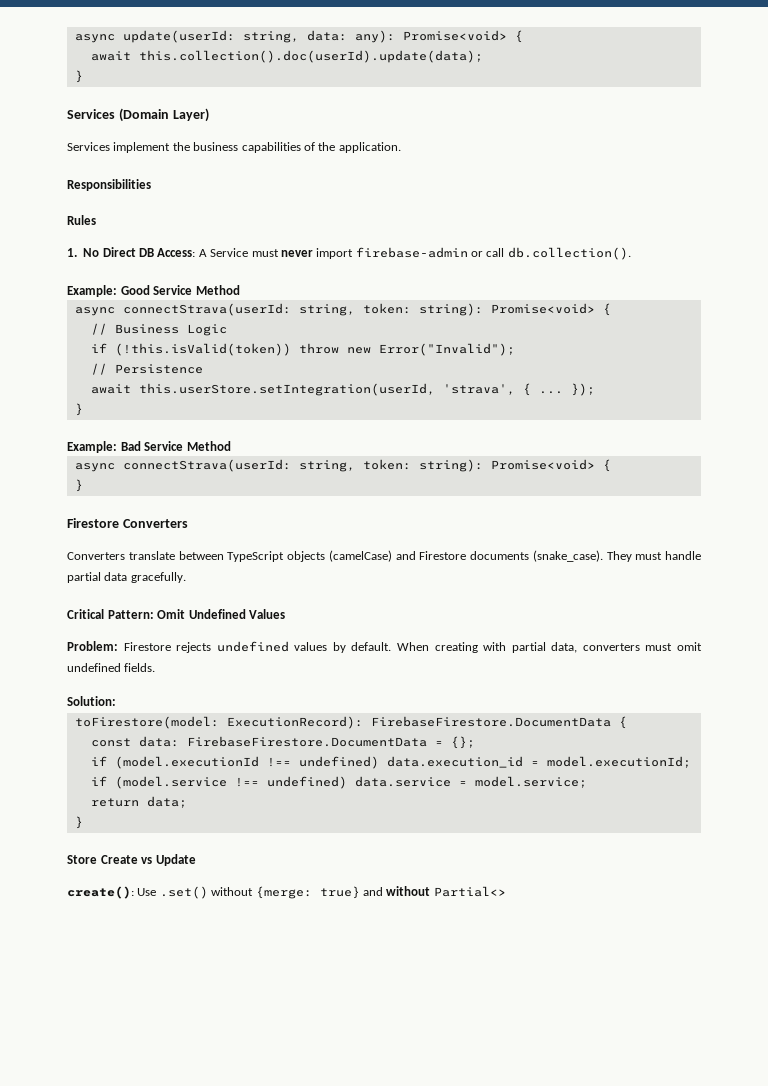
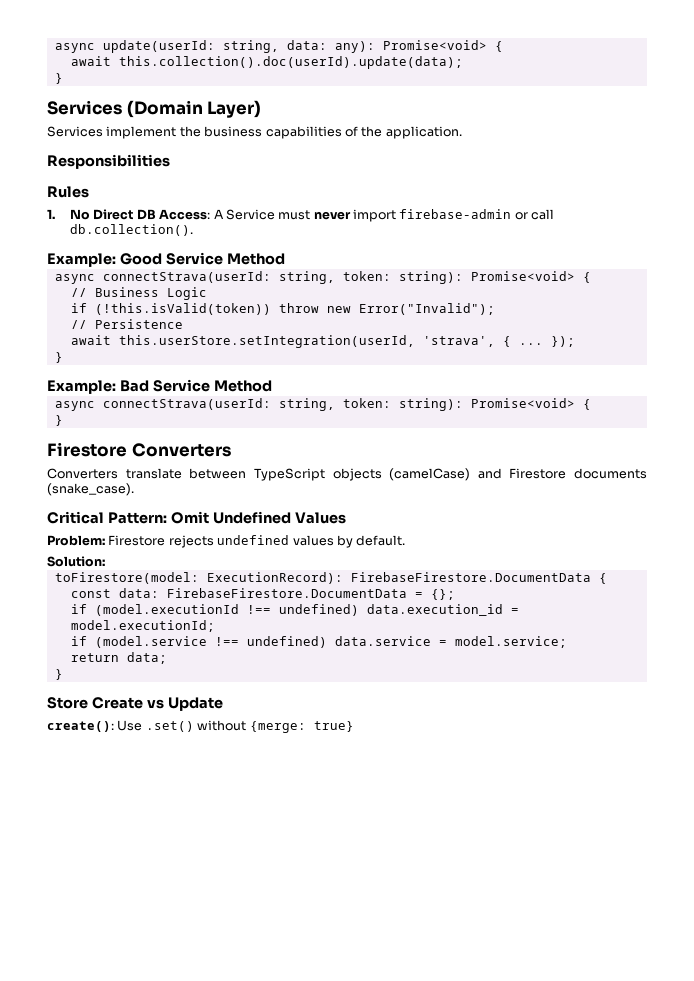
- They must handle partial data gracefully.
- When creating with partial data, converters must omit undefined fields.
- create(): Use .set() without {merge: true} and without Partial<>
+ create(): Use .set() without {merge: true}

